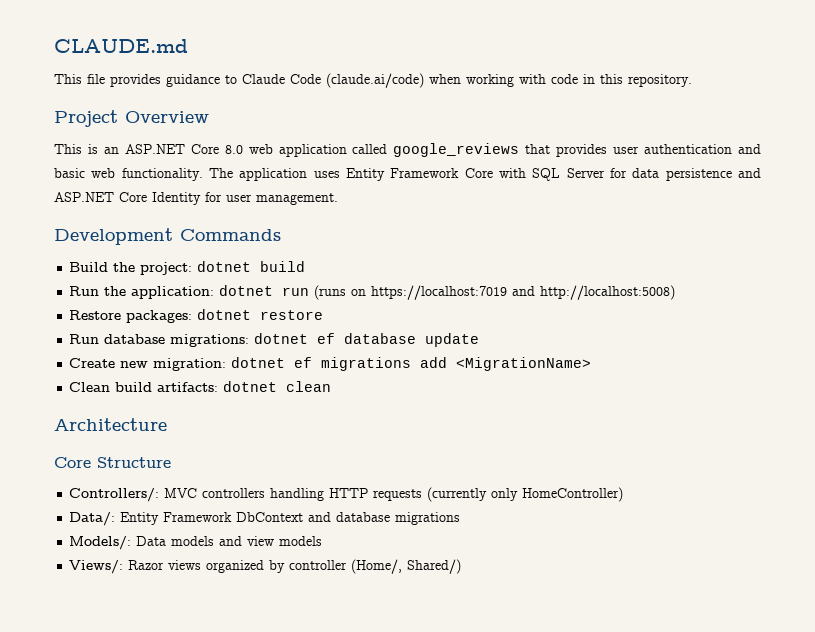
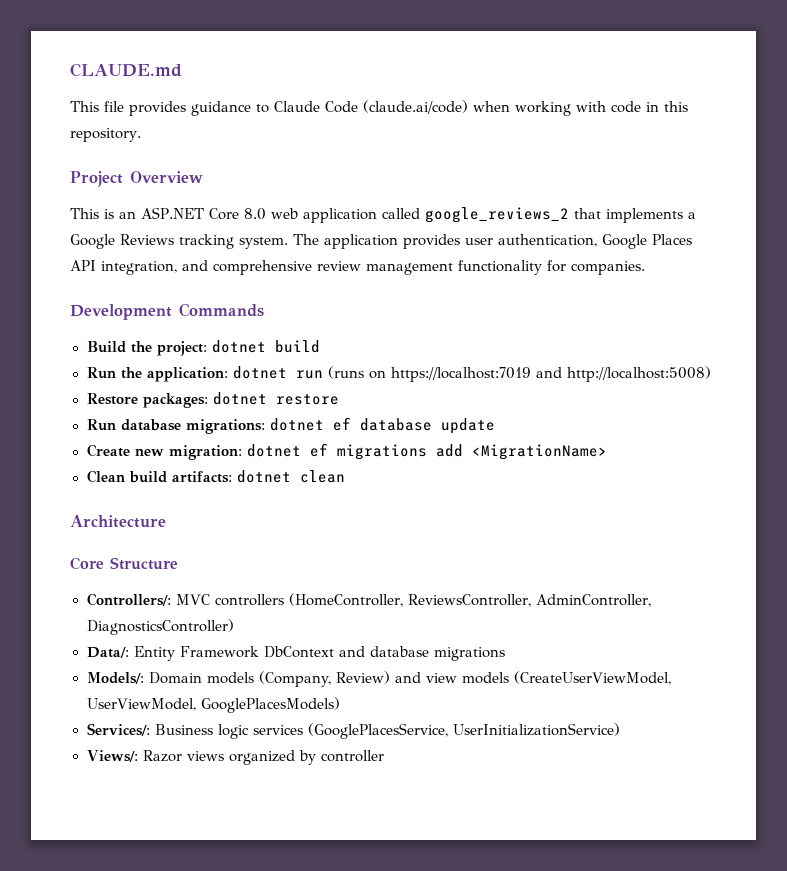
- This is an ASP.NET Core 8.0 web application called google_reviews that provides user authentication and basic web functionality. The application uses Entity Framework Core with SQL Server for data persistence and ASP.NET Core Identity for user management.
+ This is an ASP.NET Core 8.0 web application called google_reviews_2 that implements a Google Reviews tracking system. The application provides user authentication, Google Places API integration, and comprehensive review management functionality for companies.
- Controllers/: MVC controllers handling HTTP requests (currently only HomeController)
+ Controllers/: MVC controllers (HomeController, ReviewsController, AdminController, DiagnosticsController)
- Models/: Data models and view models
+ Models/: Domain models (Company, Review) and view models (CreateUserViewModel, UserViewModel, GooglePlacesModels)
+ Services/: Business logic services (GooglePlacesService, UserInitializationService)
- Views/: Razor views organized by controller (Home/, Shared/)
+ Views/: Razor views organized by controller

